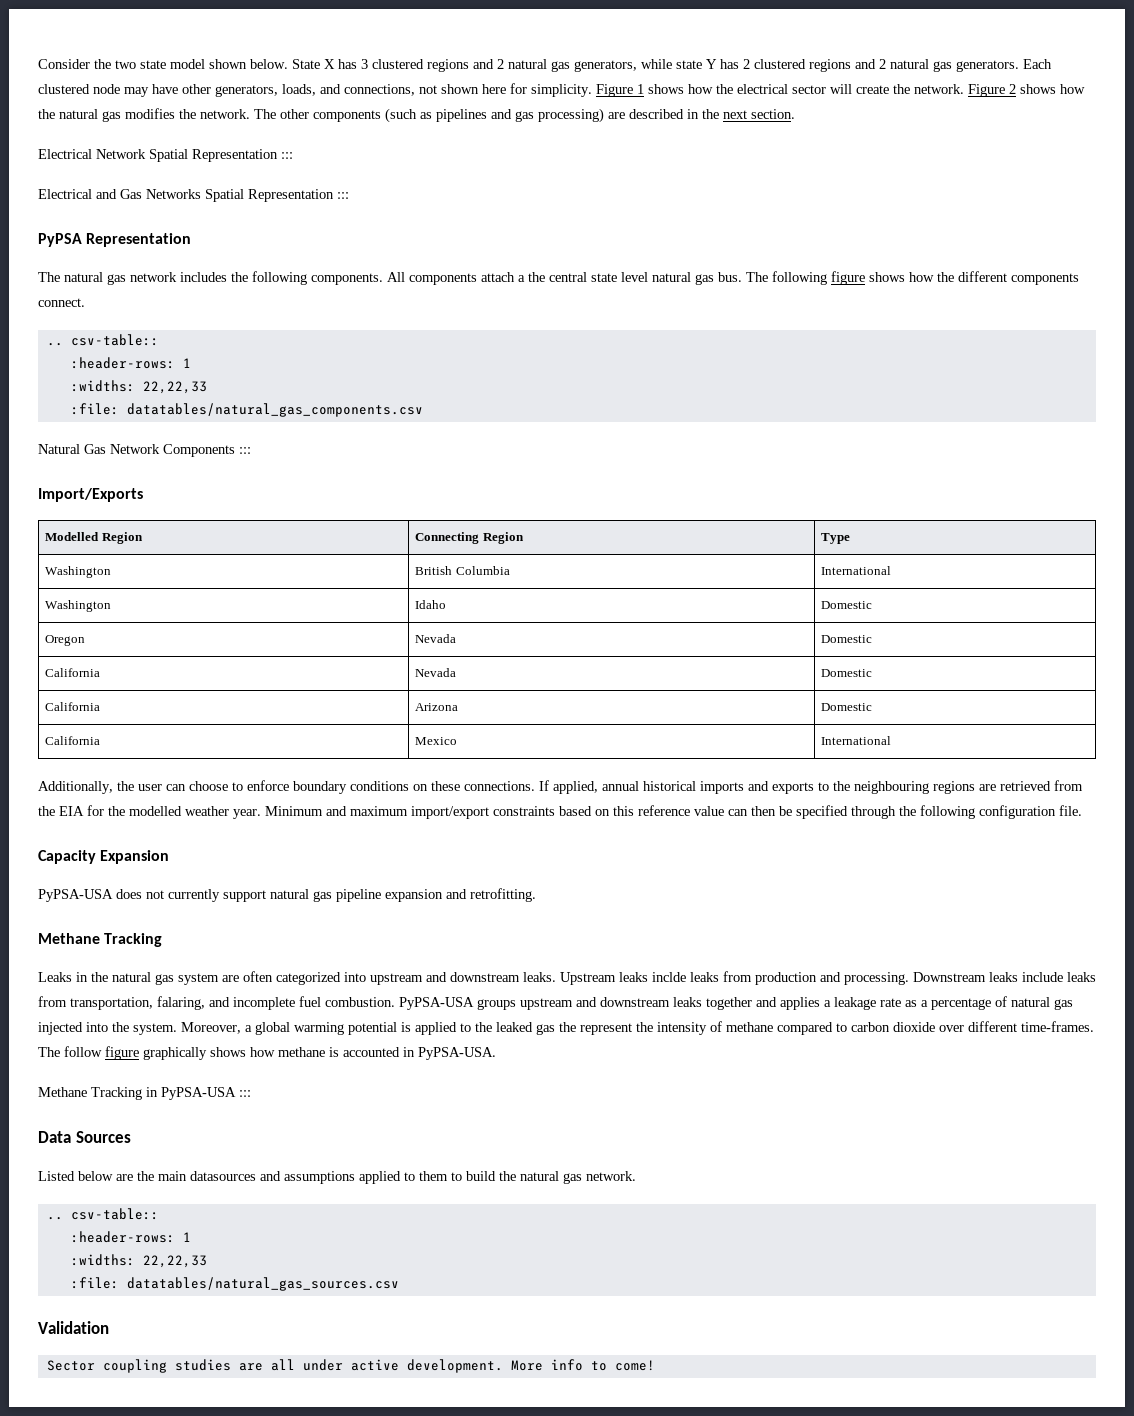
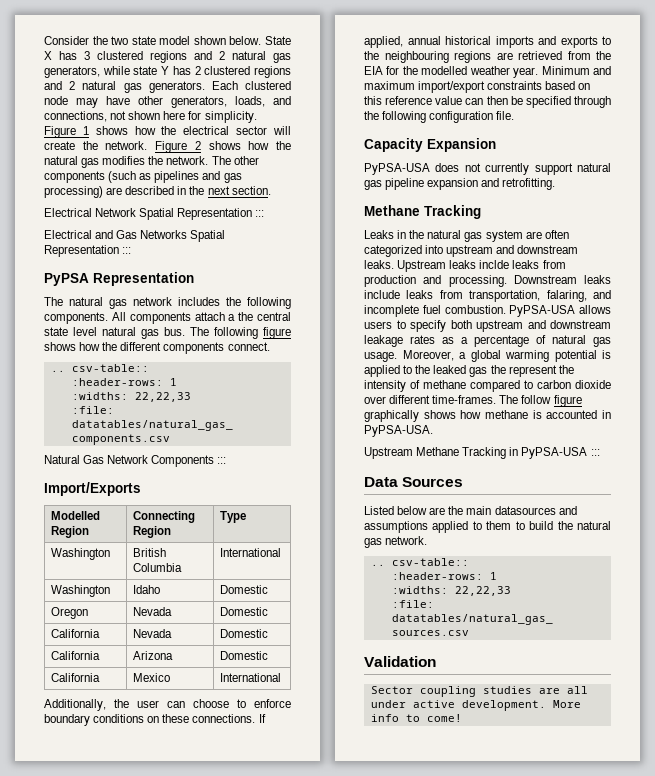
- PyPSA-USA groups upstream and downstream leaks together and applies a leakage rate as a percentage of natural gas injected into the system.
+ PyPSA-USA allows users to specify both upstream and downstream leakage rates as a percentage of natural gas usage.
- Methane Tracking in PyPSA-USA :::
+ Upstream Methane Tracking in PyPSA-USA :::

